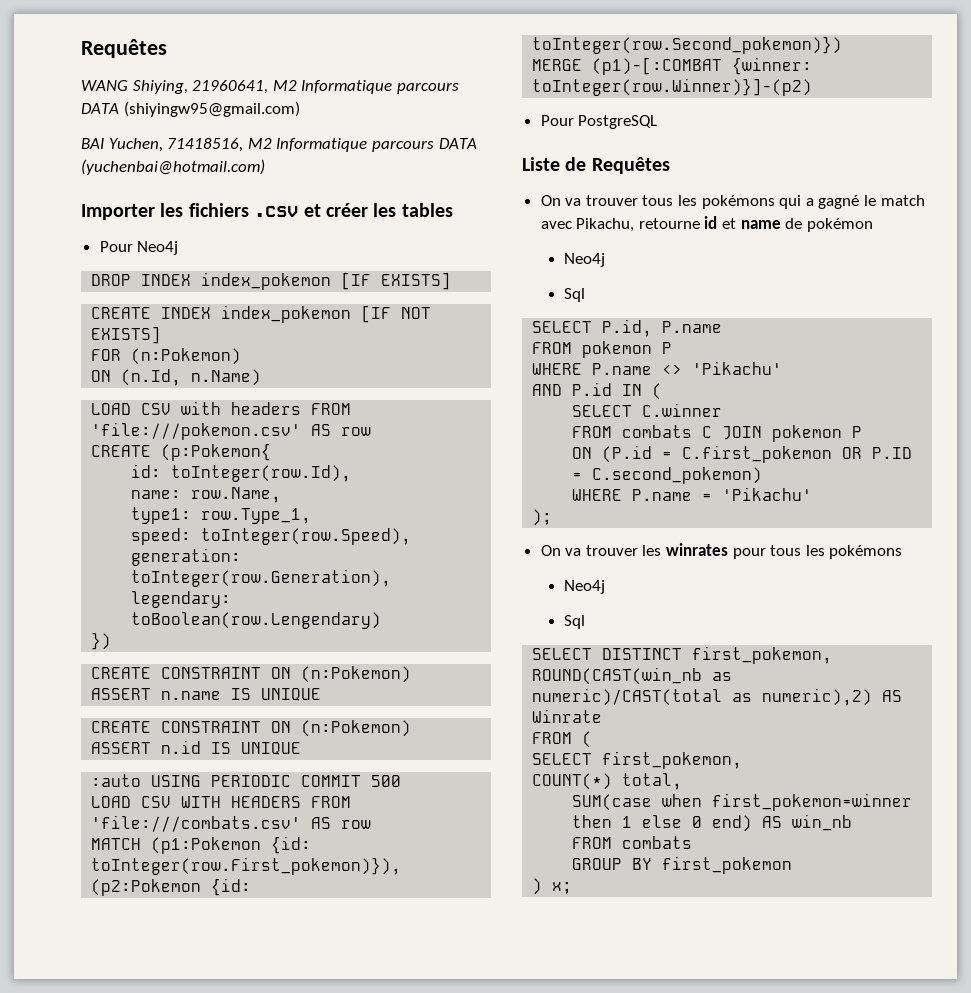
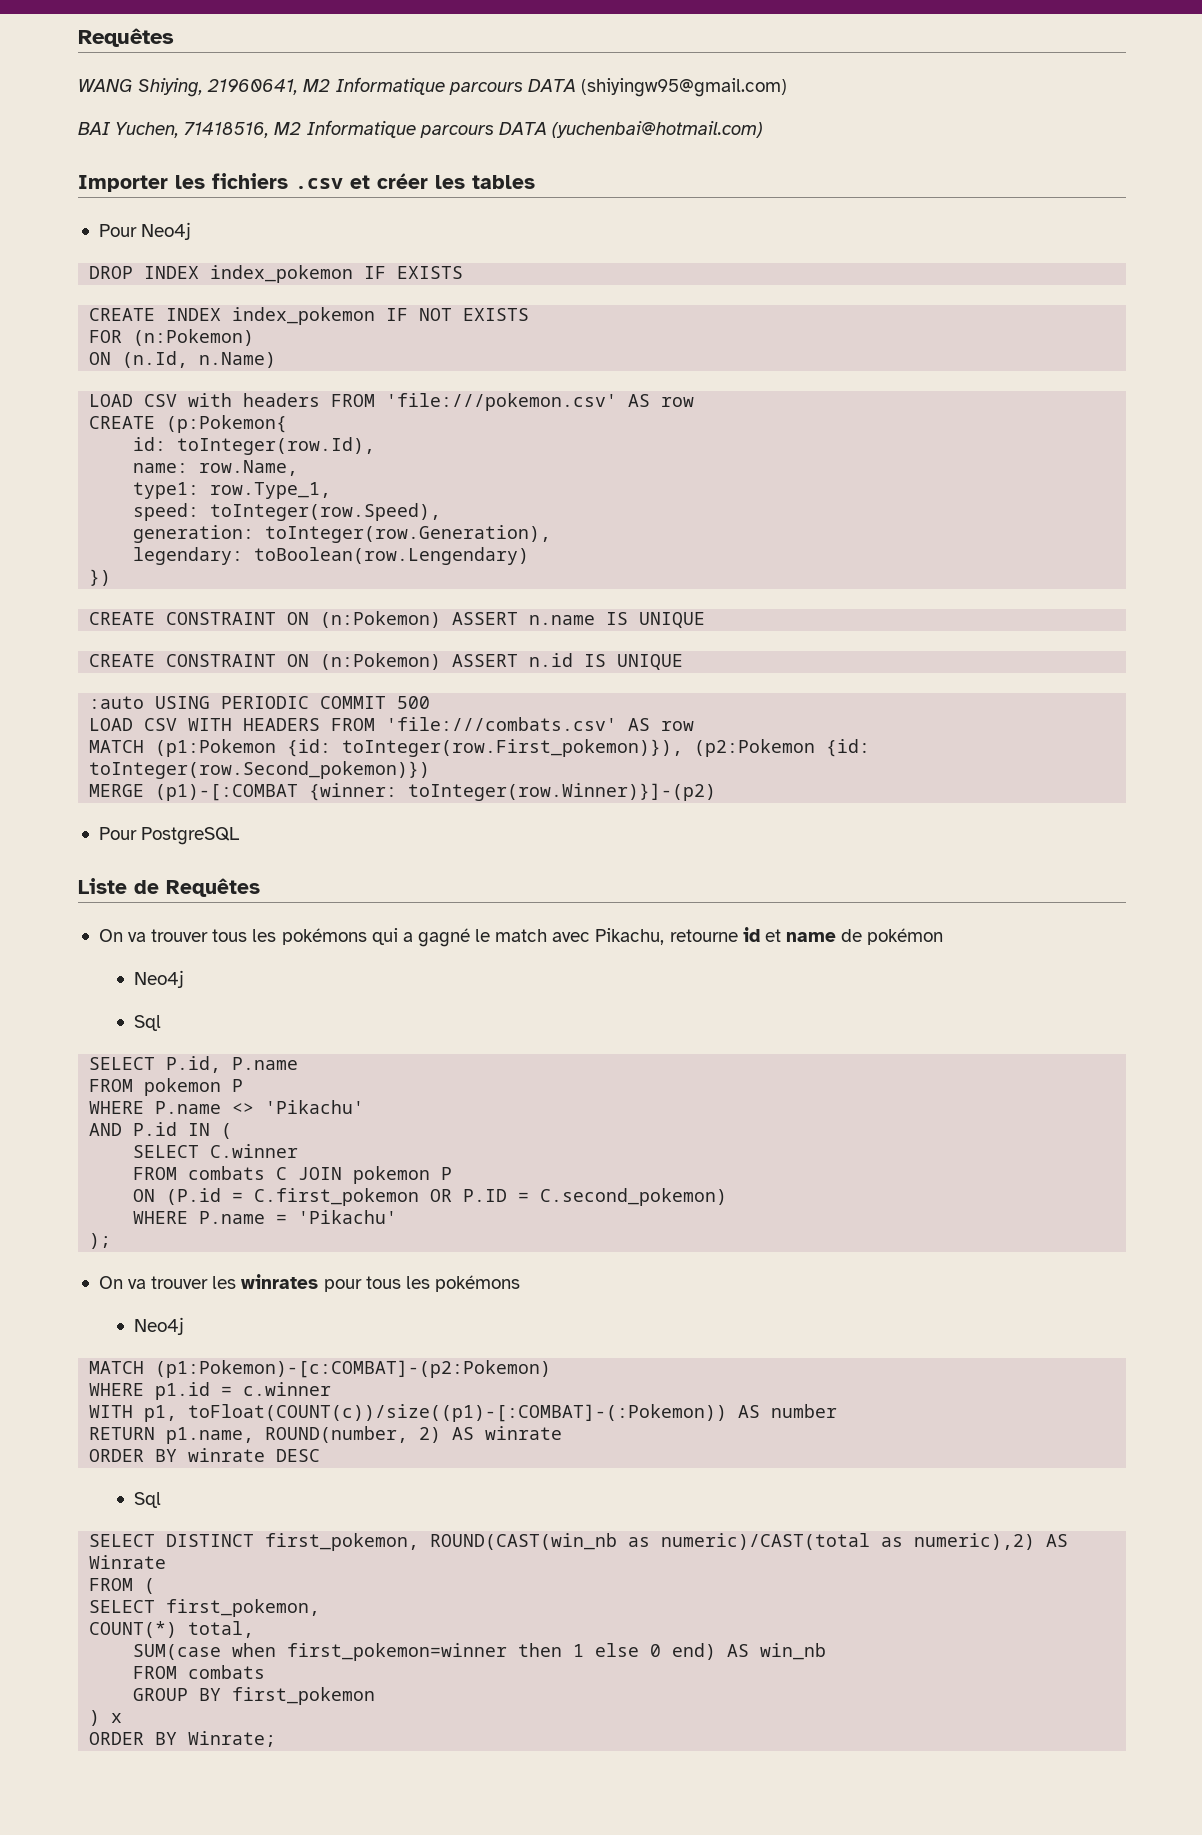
- DROP INDEX index_pokemon [IF EXISTS]
+ DROP INDEX index_pokemon IF EXISTS
- CREATE INDEX index_pokemon [IF NOT EXISTS]
+ CREATE INDEX index_pokemon IF NOT EXISTS
+ MATCH (p1:Pokemon)-[c:COMBAT]-(p2:Pokemon)
+ WHERE p1.id = c.winner
+ WITH p1, toFloat(COUNT(c))/size((p1)-[:COMBAT]-(:Pokemon)) AS number
+ RETURN p1.name, ROUND(number, 2) AS winrate
+ ORDER BY winrate DESC
- ) x;
+ ) x
+ ORDER BY Winrate;

